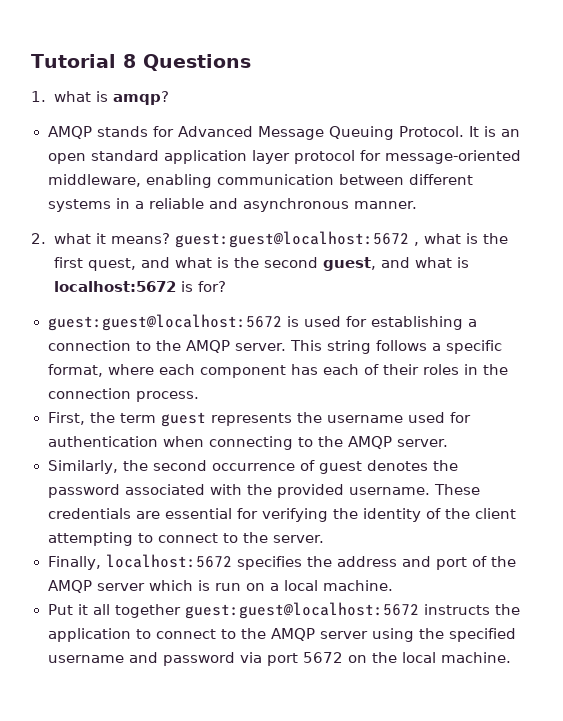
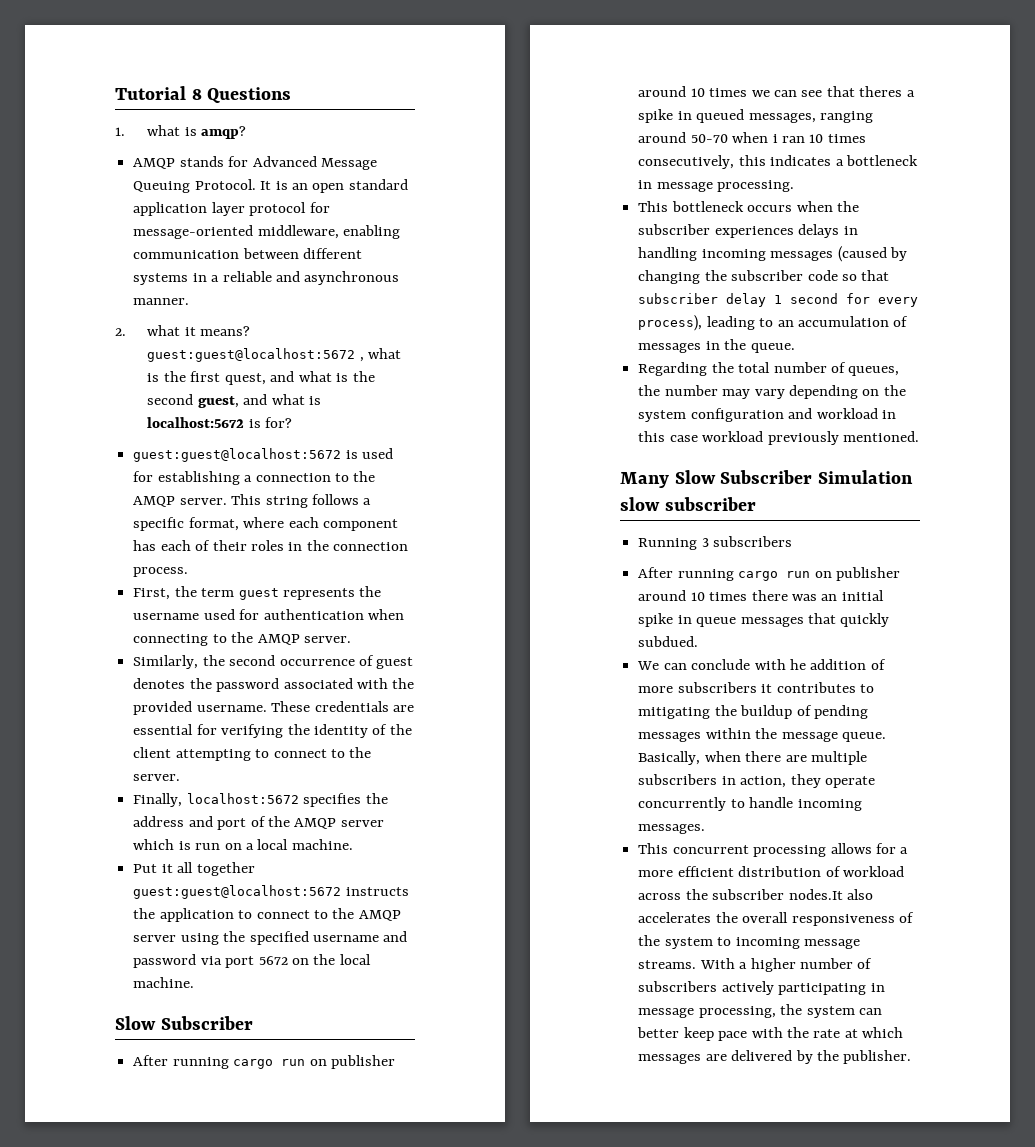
  Put it all together guest:guest@localhost:5672 instructs the application to connect to the AMQP server using the specified username and password via port 5672 on the local machine.
+ Slow Subscriber
+ After running cargo run on publisher around 10 times we can see that theres a spike in queued messages, ranging around 50-70 when i ran 10 times consecutively, this indicates a bottleneck in message processing.
+ This bottleneck occurs when the subscriber experiences delays in handling incoming messages (caused by changing the subscriber code so that subscriber delay 1 second for every process), leading to an accumulation of messages in the queue.
+ Regarding the total number of queues, the number may vary depending on the system configuration and workload in this case workload previously mentioned.
+ Many Slow Subscriber Simulation slow subscriber
+ Running 3 subscribers
+ After running cargo run on publisher around 10 times there was an initial spike in queue messages that quickly subdued.
+ We can conclude with he addition of more subscribers it contributes to mitigating the buildup of pending messages within the message queue. Basically, when there are multiple subscribers in action, they operate concurrently to handle incoming messages.
+ This concurrent processing allows for a more efficient distribution of workload across the subscriber nodes.It also accelerates the overall responsiveness of the system to incoming message streams. With a higher number of subscribers actively participating in message processing, the system can better keep pace with the rate at which messages are delivered by the publisher.

